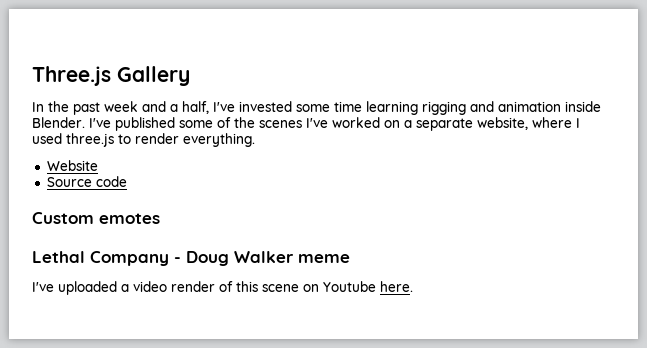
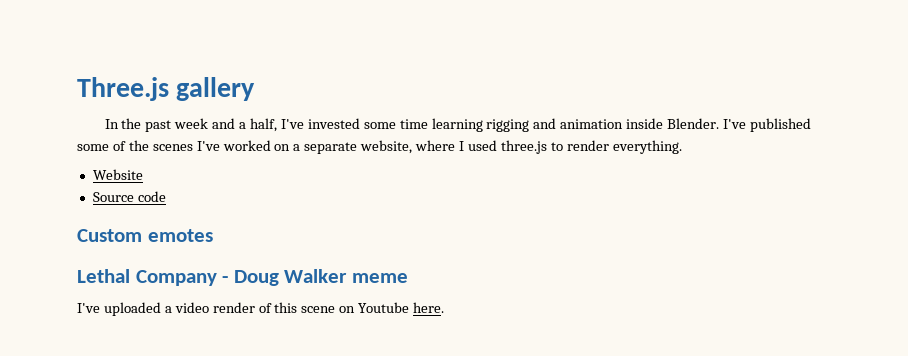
- Three.js Gallery
+ Three.js gallery

